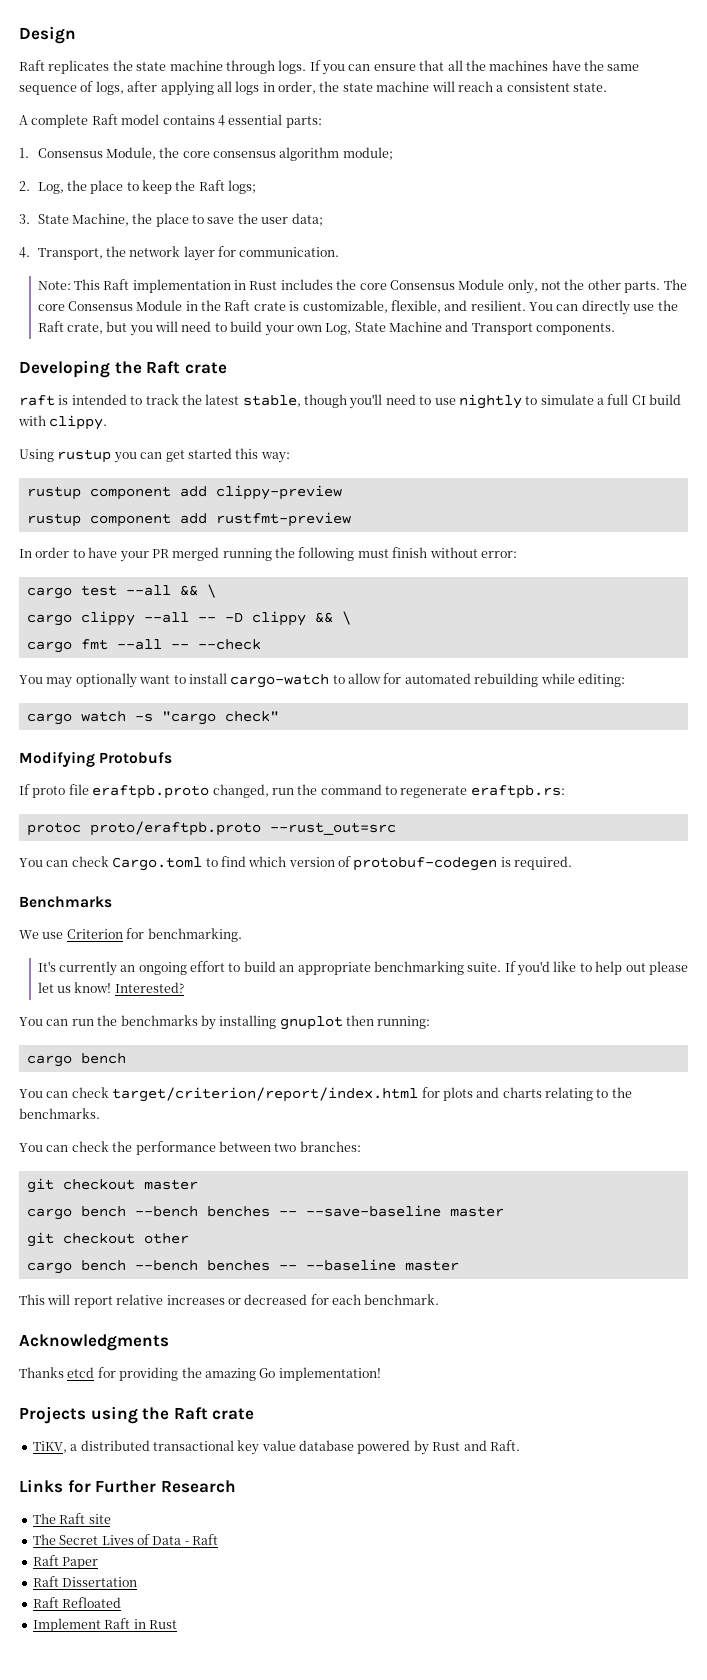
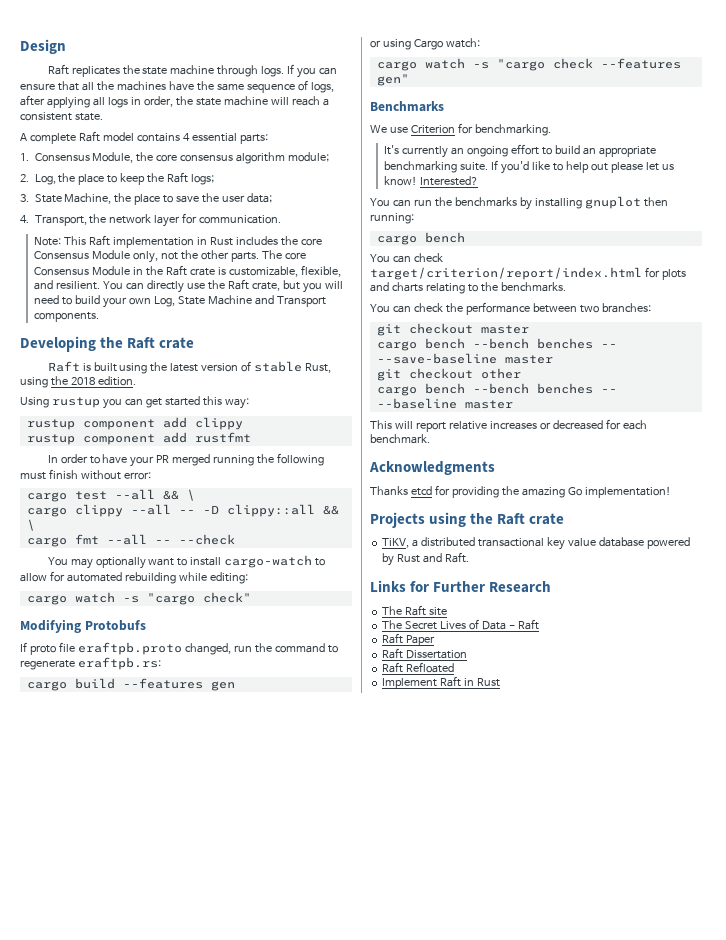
- raft is intended to track the latest stable, though you'll need to use nightly to simulate a full CI build with clippy.
+ Raft is built using the latest version of stable Rust, using the 2018 edition.
- rustup component add clippy-preview
- rustup component add rustfmt-preview
+ rustup component add clippy
+ rustup component add rustfmt
- cargo clippy --all -- -D clippy && \
+ cargo clippy --all -- -D clippy::all && \
- protoc proto/eraftpb.proto --rust_out=src
- You can check Cargo.toml to find which version of protobuf-codegen is required.
+ cargo build --features gen
+ or using Cargo watch:
+ cargo watch -s "cargo check --features gen"

